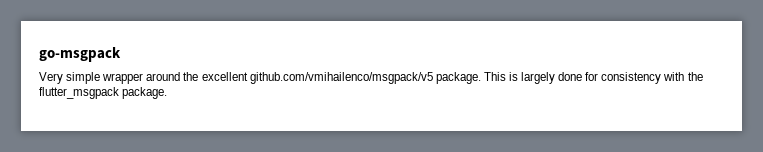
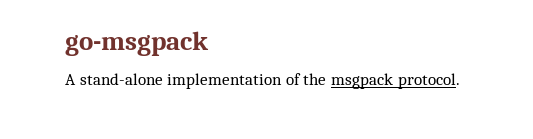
- Very simple wrapper around the excellent github.com/vmihailenco/msgpack/v5 package. This is largely done for consistency with the flutter_msgpack package.
+ A stand-alone implementation of the msgpack protocol.

